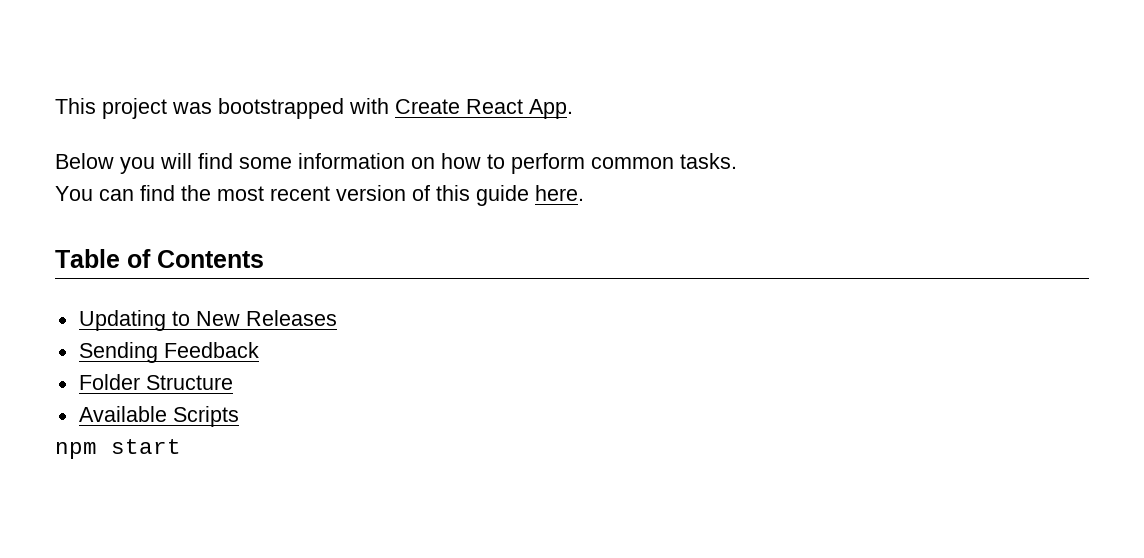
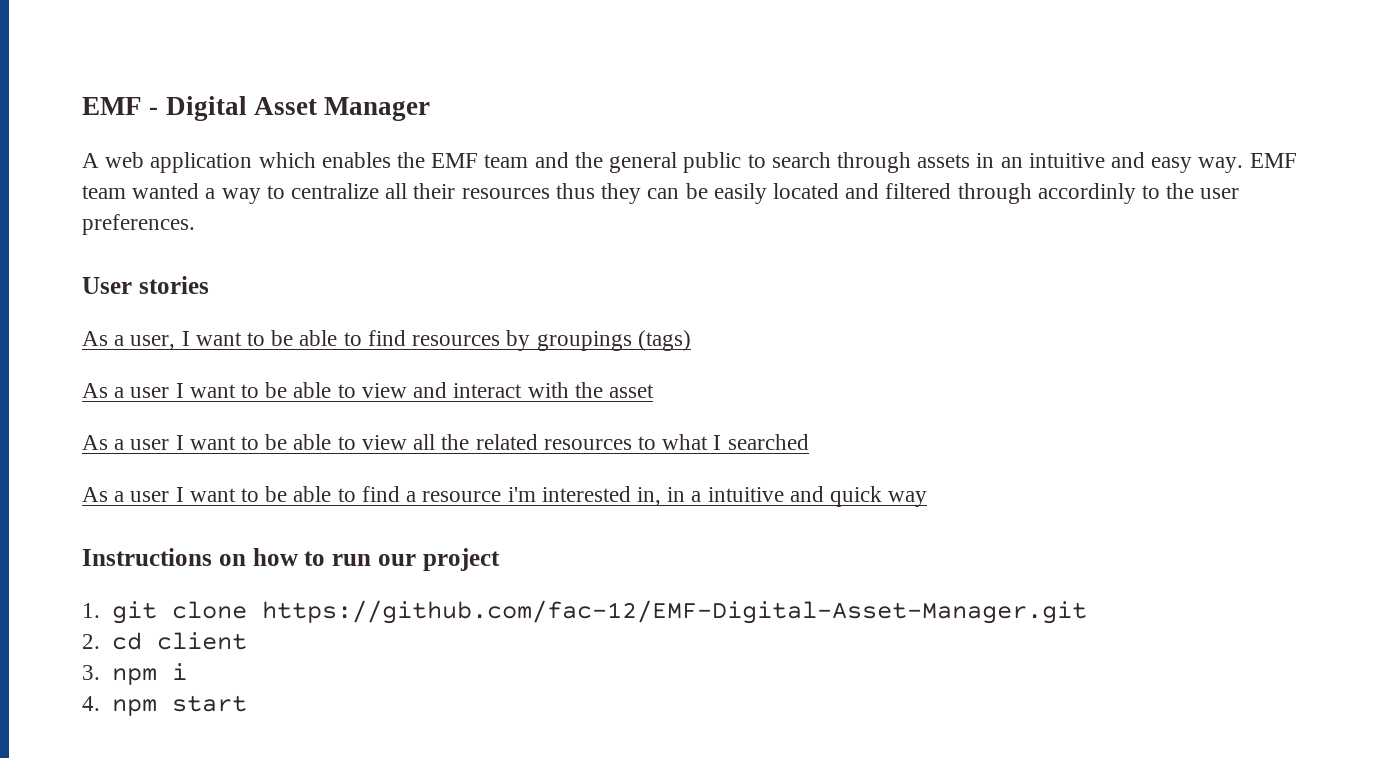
- This project was bootstrapped with Create React App.
- Below you will find some information on how to perform common tasks.
- You can find the most recent version of this guide here.
- Table of Contents
- Updating to New Releases
- Sending Feedback
- Folder Structure
- Available Scripts
- npm start
+ EMF - Digital Asset Manager
+ A web application which enables the EMF team and the general public to search through assets in an intuitive and easy way. EMF team wanted a way to centralize all their resources thus they can be easily located and filtered through accordinly to the user preferences.
+ User stories
+ As a user, I want to be able to find resources by groupings (tags)
+ As a user I want to be able to view and interact with the asset
+ As a user I want to be able to view all the related resources to what I searched
+ As a user I want to be able to find a resource i'm interested in, in a intuitive and quick way
+ Instructions on how to run our project
+ 1. git clone https://github.com/fac-12/EMF-Digital-Asset-Manager.git
+ 2. cd client
+ 3. npm i
+ 4. npm start

